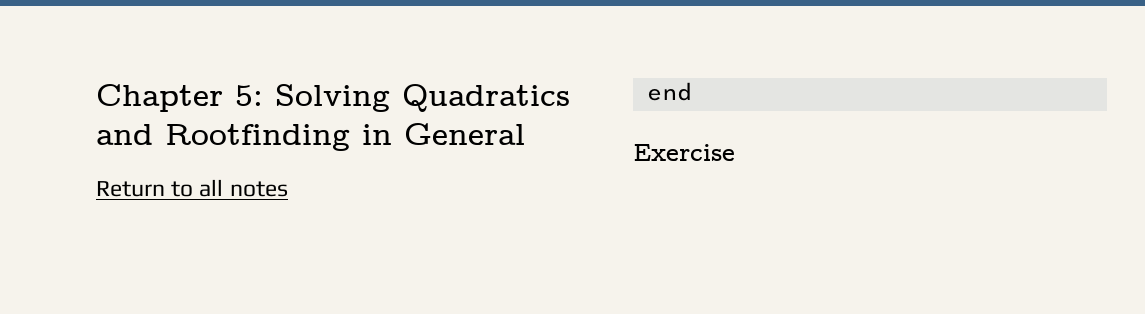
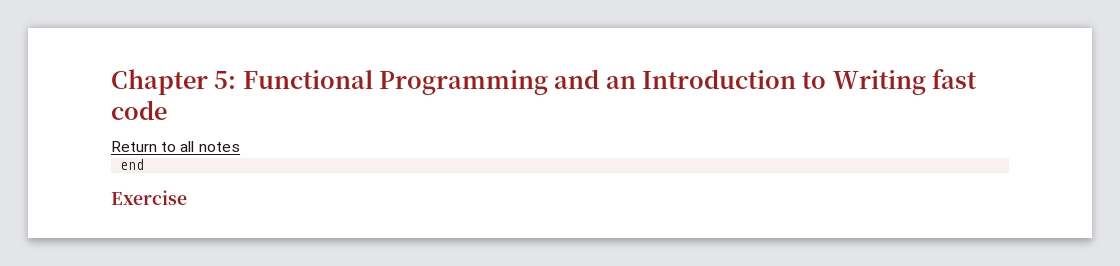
- Chapter 5: Solving Quadratics and Rootfinding in General
+ Chapter 5: Functional Programming and an Introduction to Writing fast code

